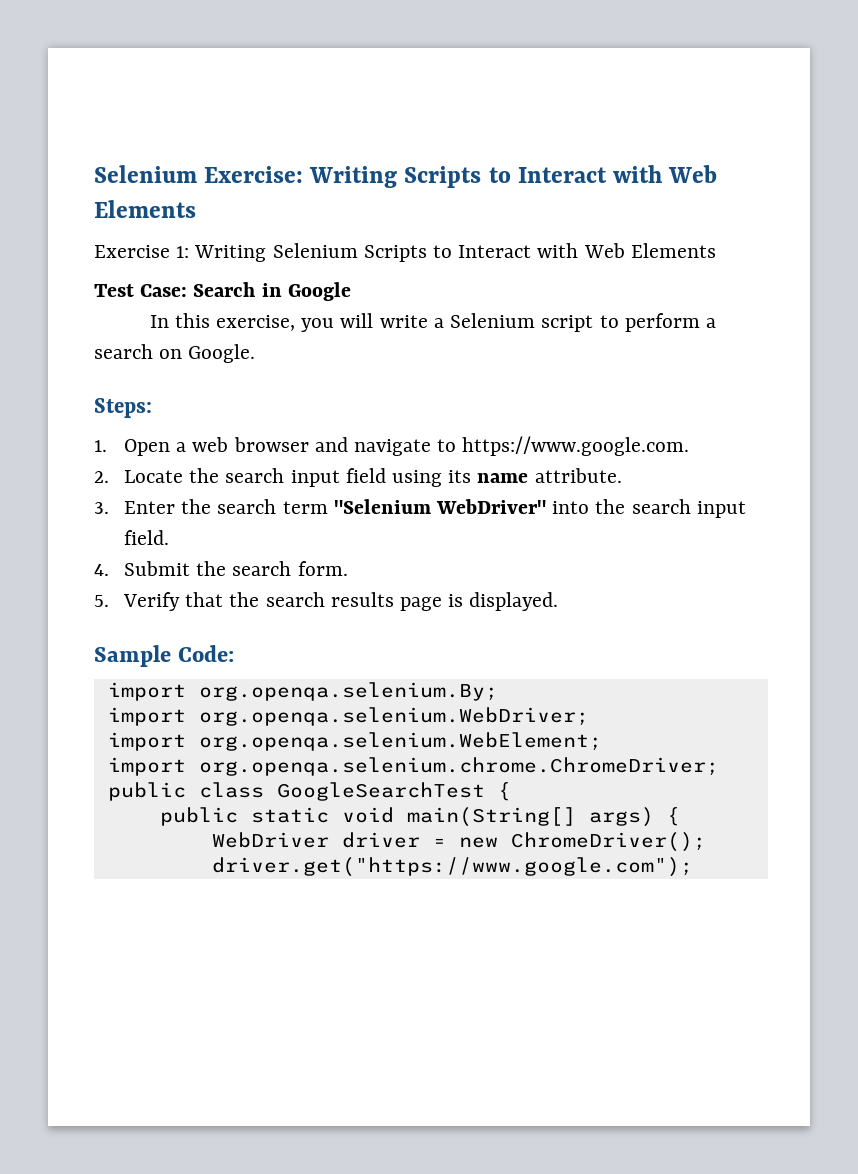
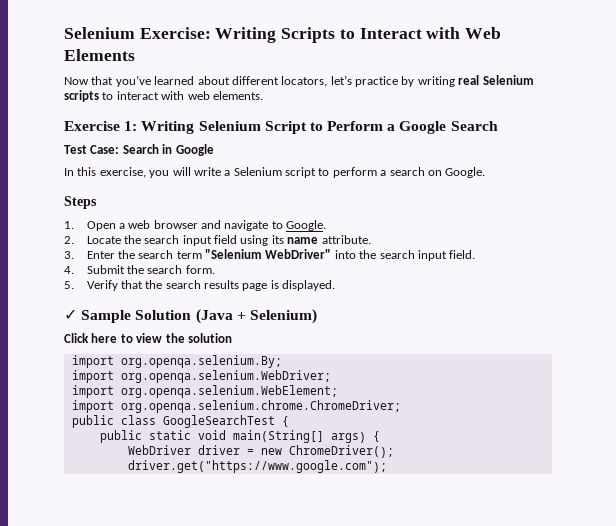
- Exercise 1: Writing Selenium Scripts to Interact with Web Elements
+ Now that you’ve learned about different locators, let’s practice by writing real Selenium scripts to interact with web elements.
+ Exercise 1: Writing Selenium Script to Perform a Google Search
- Steps:
+ Steps
- 1. Open a web browser and navigate to https://www.google.com.
+ 1. Open a web browser and navigate to Google.
- Sample Code:
+ ✓ Sample Solution (Java + Selenium)
+ Click here to view the solution

